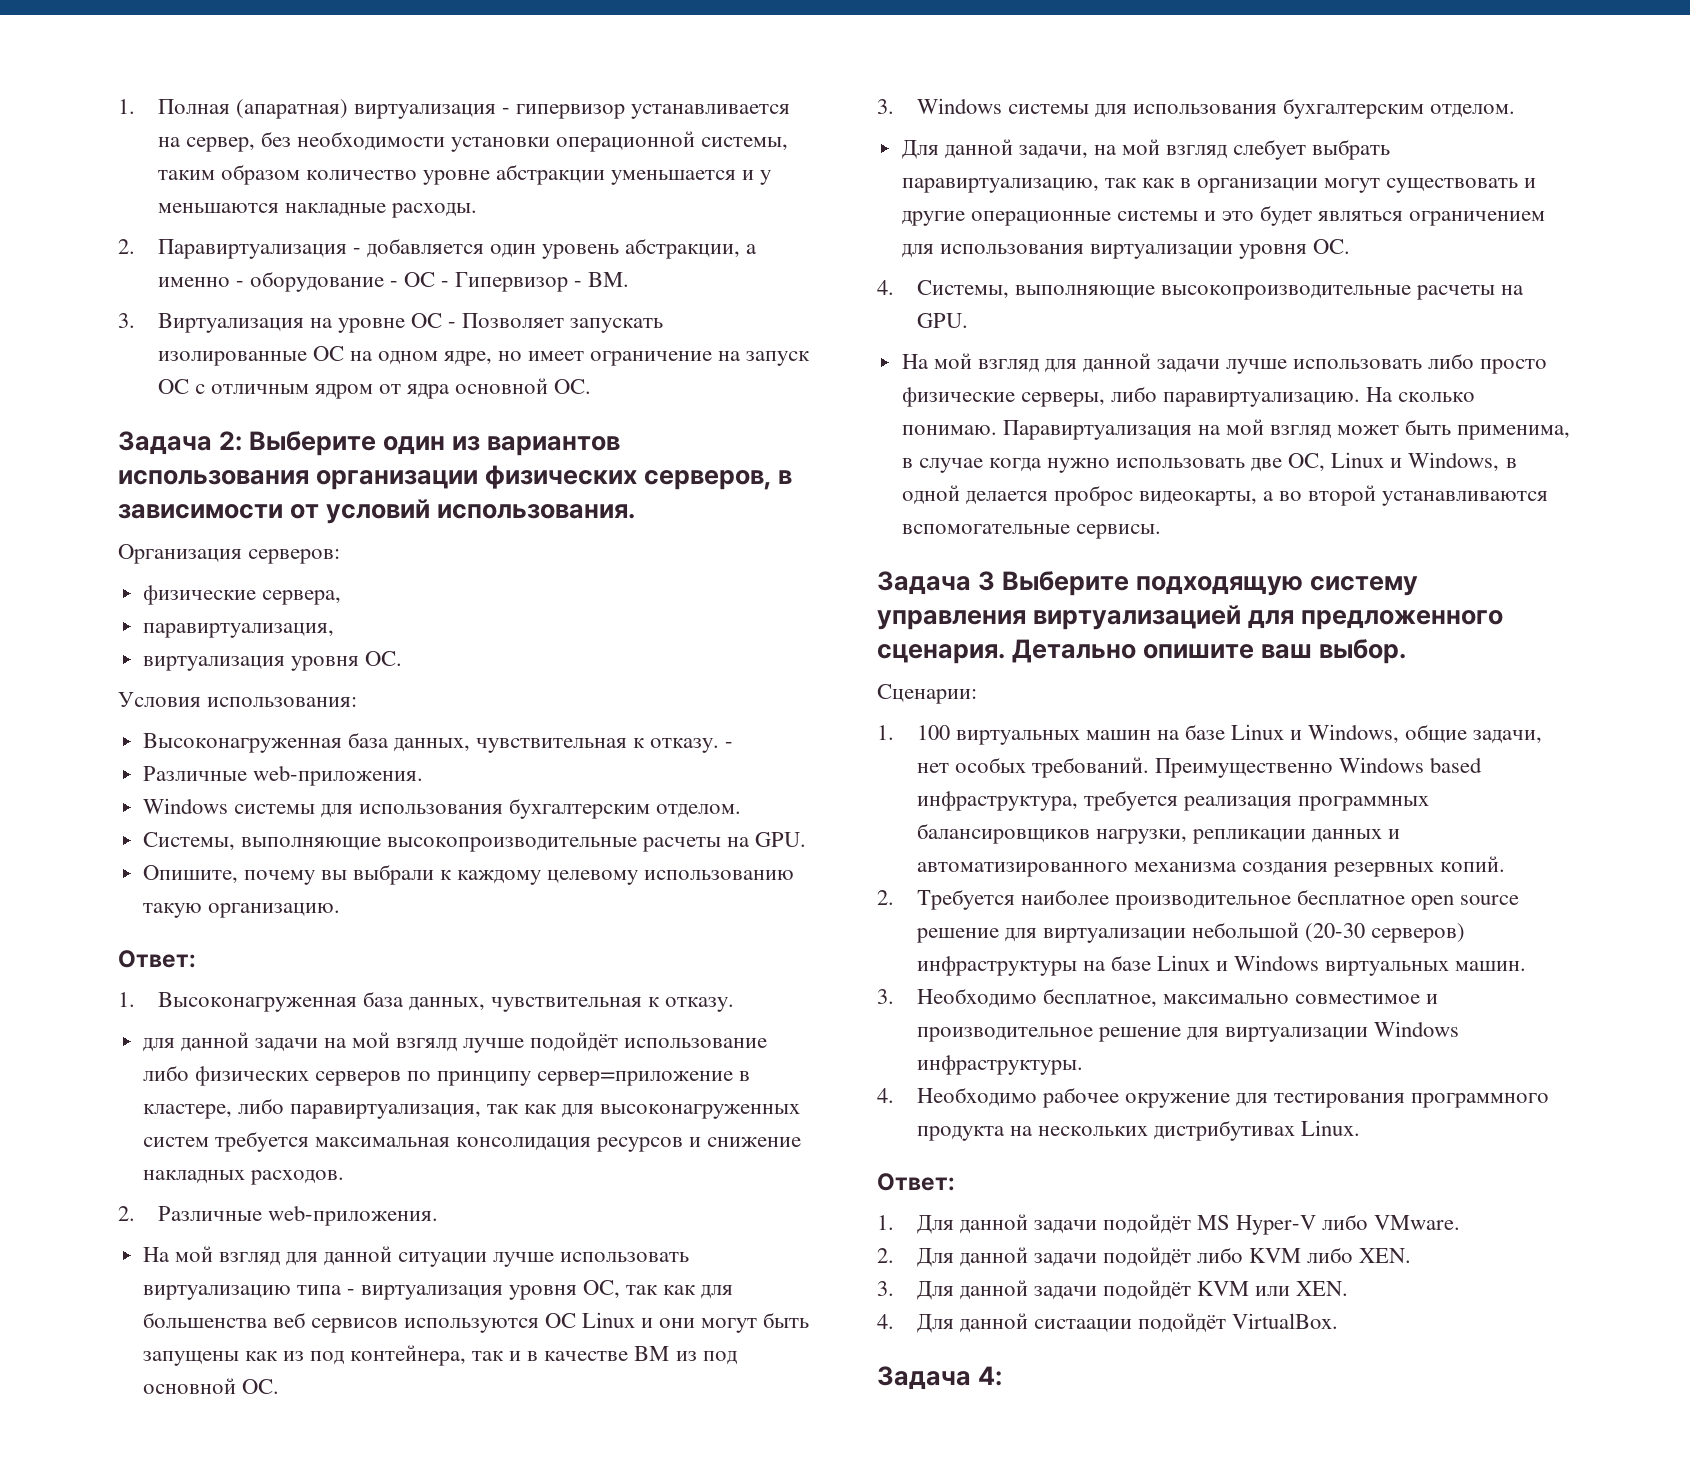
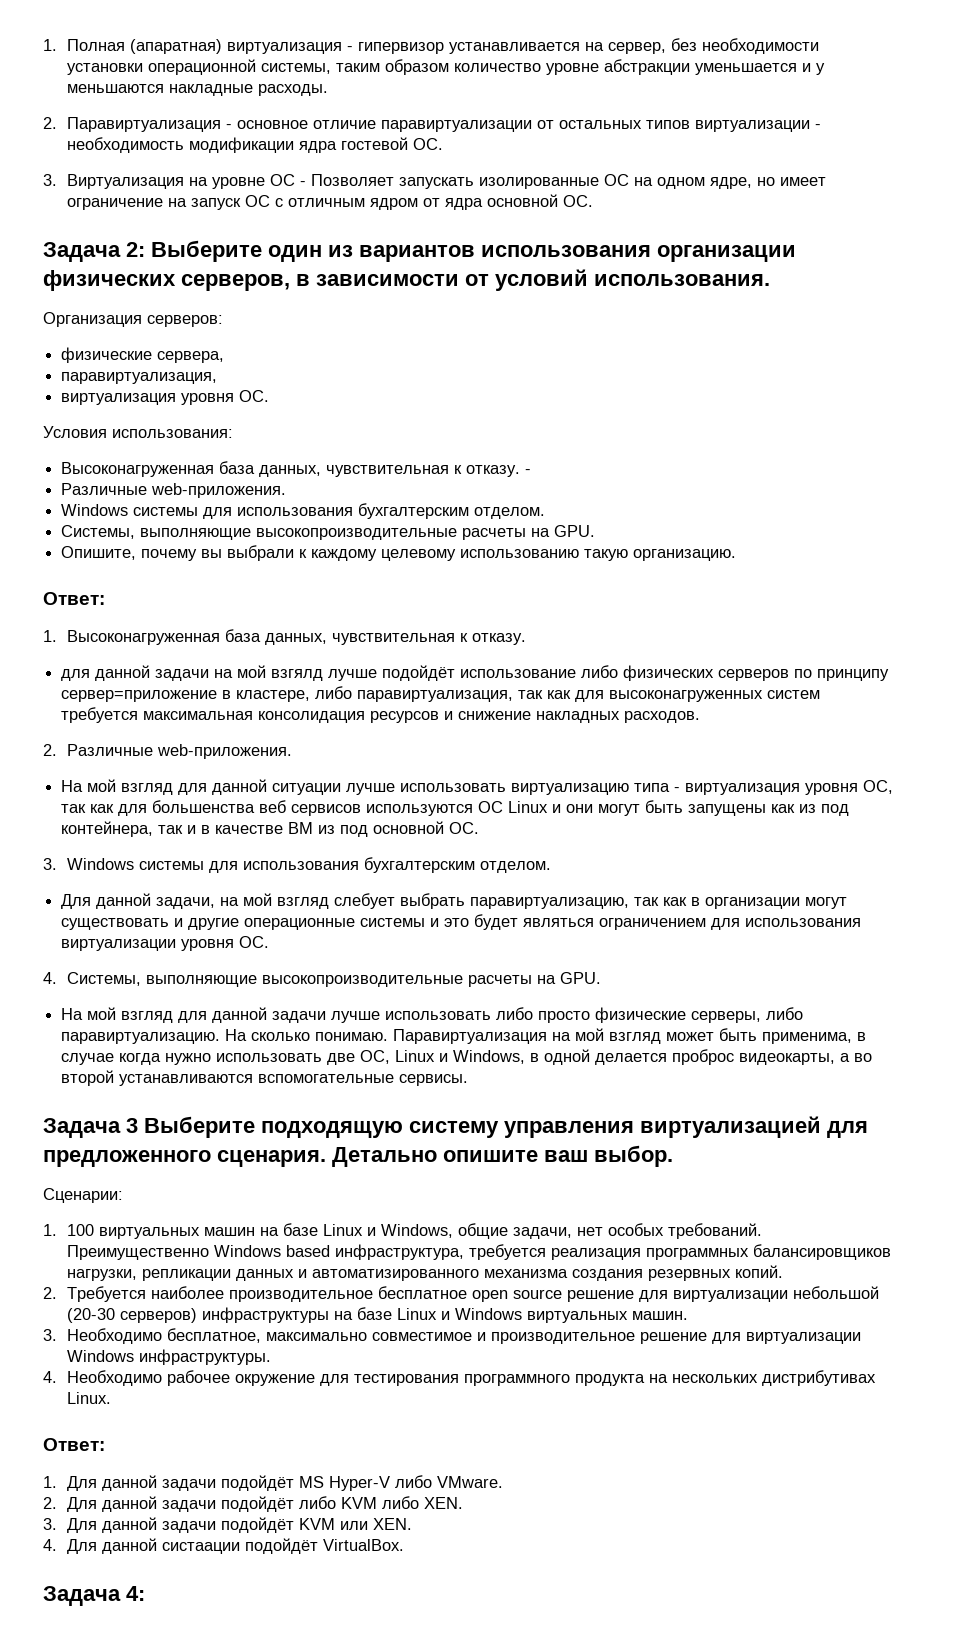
- 2. Паравиртуализация - добавляется один уровень абстракции, а именно - оборудование - ОС - Гипервизор - ВМ.
+ 2. Паравиртуализация - основное отличие паравиртуализации от остальных типов виртуализации - необходимость модификации ядра гостевой ОС.

